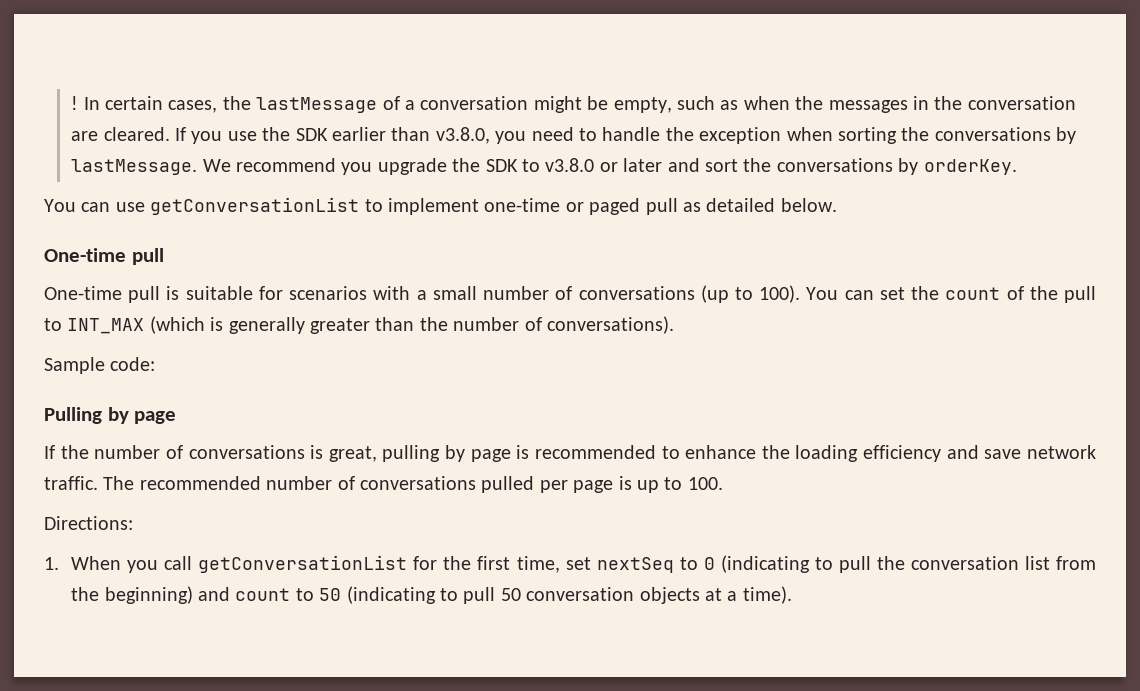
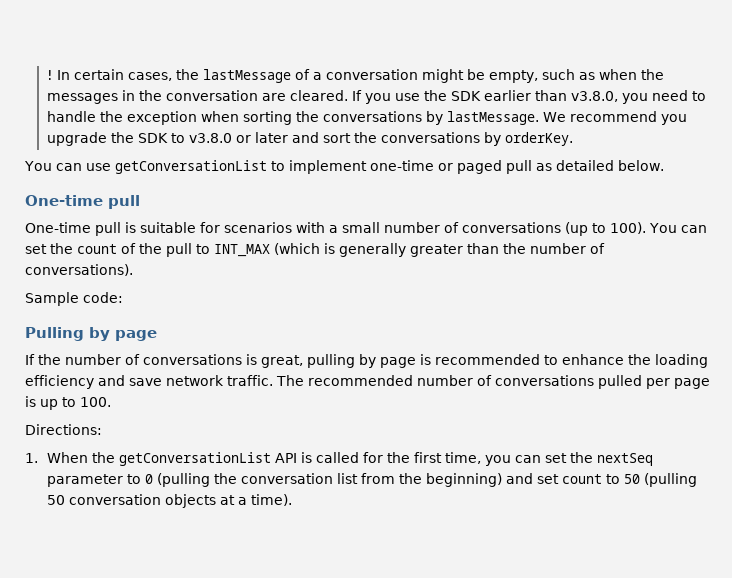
- 1. When you call getConversationList for the first time, set nextSeq to 0 (indicating to pull the conversation list from the beginning) and count to 50 (indicating to pull 50 conversation objects at a time).
+ 1. When the getConversationList API is called for the first time, you can set the nextSeq parameter to 0 (pulling the conversation list from the beginning) and set count to 50 (pulling 50 conversation objects at a time).

